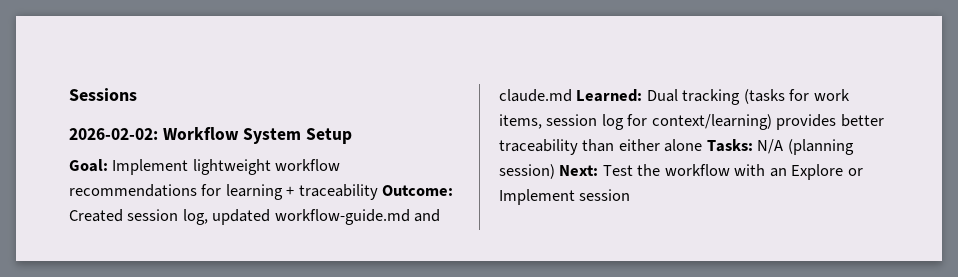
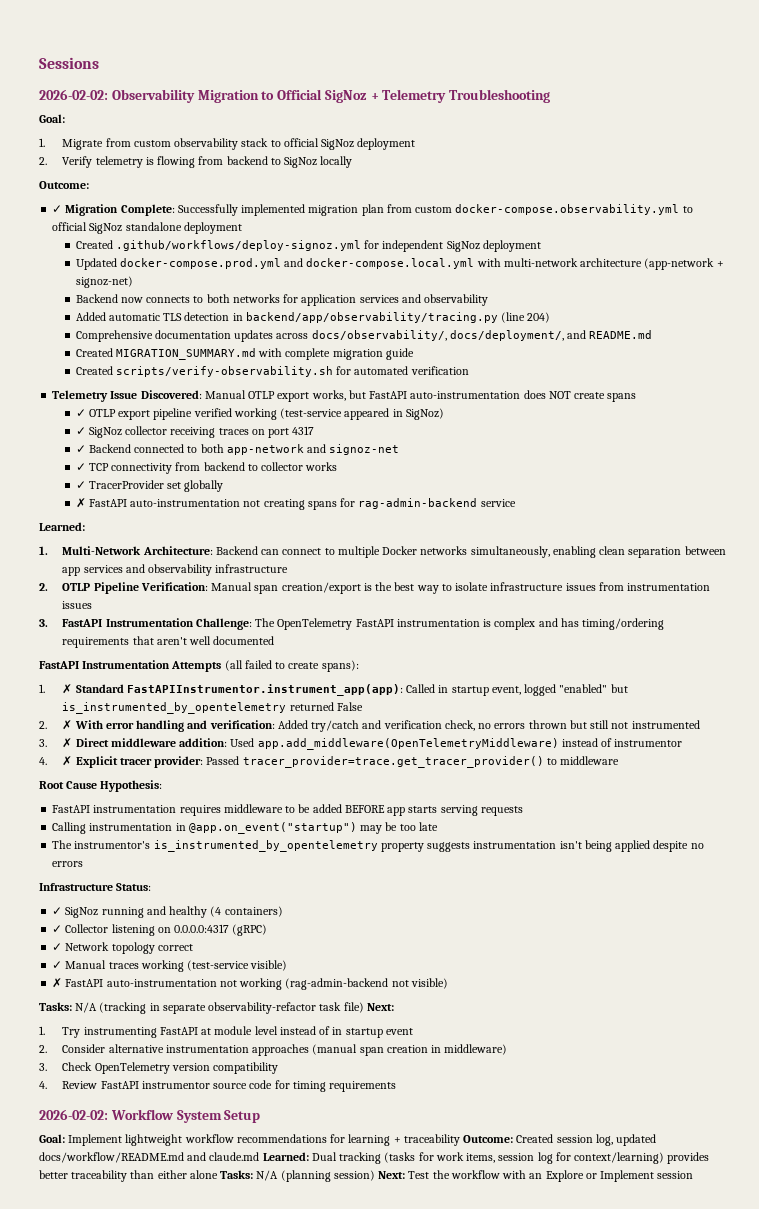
+ 2026-02-02: Observability Migration to Official SigNoz + Telemetry Troubleshooting
+ Goal:
+ 1. Migrate from custom observability stack to official SigNoz deployment
+ 2. Verify telemetry is flowing from backend to SigNoz locally
+ Outcome:
+ ✓ Migration Complete: Successfully implemented migration plan from custom docker-compose.observability.yml to official SigNoz standalone deployment
+ Created .github/workflows/deploy-signoz.yml for independent SigNoz deployment
+ Updated docker-compose.prod.yml and docker-compose.local.yml with multi-network architecture (app-network + signoz-net)
+ Backend now connects to both networks for application services and observability
+ Added automatic TLS detection in backend/app/observability/tracing.py (line 204)
+ Comprehensive documentation updates across docs/observability/, docs/deployment/, and README.md
+ Created MIGRATION_SUMMARY.md with complete migration guide
+ Created scripts/verify-observability.sh for automated verification
+ Telemetry Issue Discovered: Manual OTLP export works, but FastAPI auto-instrumentation does NOT create spans
+ ✓ OTLP export pipeline verified working (test-service appeared in SigNoz)
+ ✓ SigNoz collector receiving traces on port 4317
+ ✓ Backend connected to both app-network and signoz-net
+ ✓ TCP connectivity from backend to collector works
+ ✓ TracerProvider set globally
+ ✗ FastAPI auto-instrumentation not creating spans for rag-admin-backend service
+ Learned:
+ 1. Multi-Network Architecture: Backend can connect to multiple Docker networks simultaneously, enabling clean separation between app services and observability infrastructure
+ 2. OTLP Pipeline Verification: Manual span creation/export is the best way to isolate infrastructure issues from instrumentation issues
+ 3. FastAPI Instrumentation Challenge: The OpenTelemetry FastAPI instrumentation is complex and has timing/ordering requirements that aren't well documented
+ FastAPI Instrumentation Attempts (all failed to create spans):
+ 1. ✗ Standard FastAPIInstrumentor.instrument_app(app): Called in startup event, logged "enabled" but is_instrumented_by_opentelemetry returned False
+ 2. ✗ With error handling and verification: Added try/catch and verification check, no errors thrown but still not instrumented
+ 3. ✗ Direct middleware addition: Used app.add_middleware(OpenTelemetryMiddleware) instead of instrumentor
+ 4. ✗ Explicit tracer provider: Passed tracer_provider=trace.get_tracer_provider() to middleware
+ Root Cause Hypothesis:
+ FastAPI instrumentation requires middleware to be added BEFORE app starts serving requests
+ Calling instrumentation in @app.on_event("startup") may be too late
+ The instrumentor's is_instrumented_by_opentelemetry property suggests instrumentation isn't being applied despite no errors
+ Infrastructure Status:
+ ✓ SigNoz running and healthy (4 containers)
+ ✓ Collector listening on 0.0.0.0:4317 (gRPC)
+ ✓ Network topology correct
+ ✓ Manual traces working (test-service visible)
+ ✗ FastAPI auto-instrumentation not working (rag-admin-backend not visible)
+ Tasks: N/A (tracking in separate observability-refactor task file) Next:
+ 1. Try instrumenting FastAPI at module level instead of in startup event
+ 2. Consider alternative instrumentation approaches (manual span creation in middleware)
+ 3. Check OpenTelemetry version compatibility
+ 4. Review FastAPI instrumentor source code for timing requirements
- Goal: Implement lightweight workflow recommendations for learning + traceability Outcome: Created session log, updated workflow-guide.md and claude.md Learned: Dual tracking (tasks for work items, session log for context/learning) provides better traceability than either alone Tasks: N/A (planning session) Next: Test the workflow with an Explore or Implement session
+ Goal: Implement lightweight workflow recommendations for learning + traceability Outcome: Created session log, updated docs/workflow/README.md and claude.md Learned: Dual tracking (tasks for work items, session log for context/learning) provides better traceability than either alone Tasks: N/A (planning session) Next: Test the workflow with an Explore or Implement session

